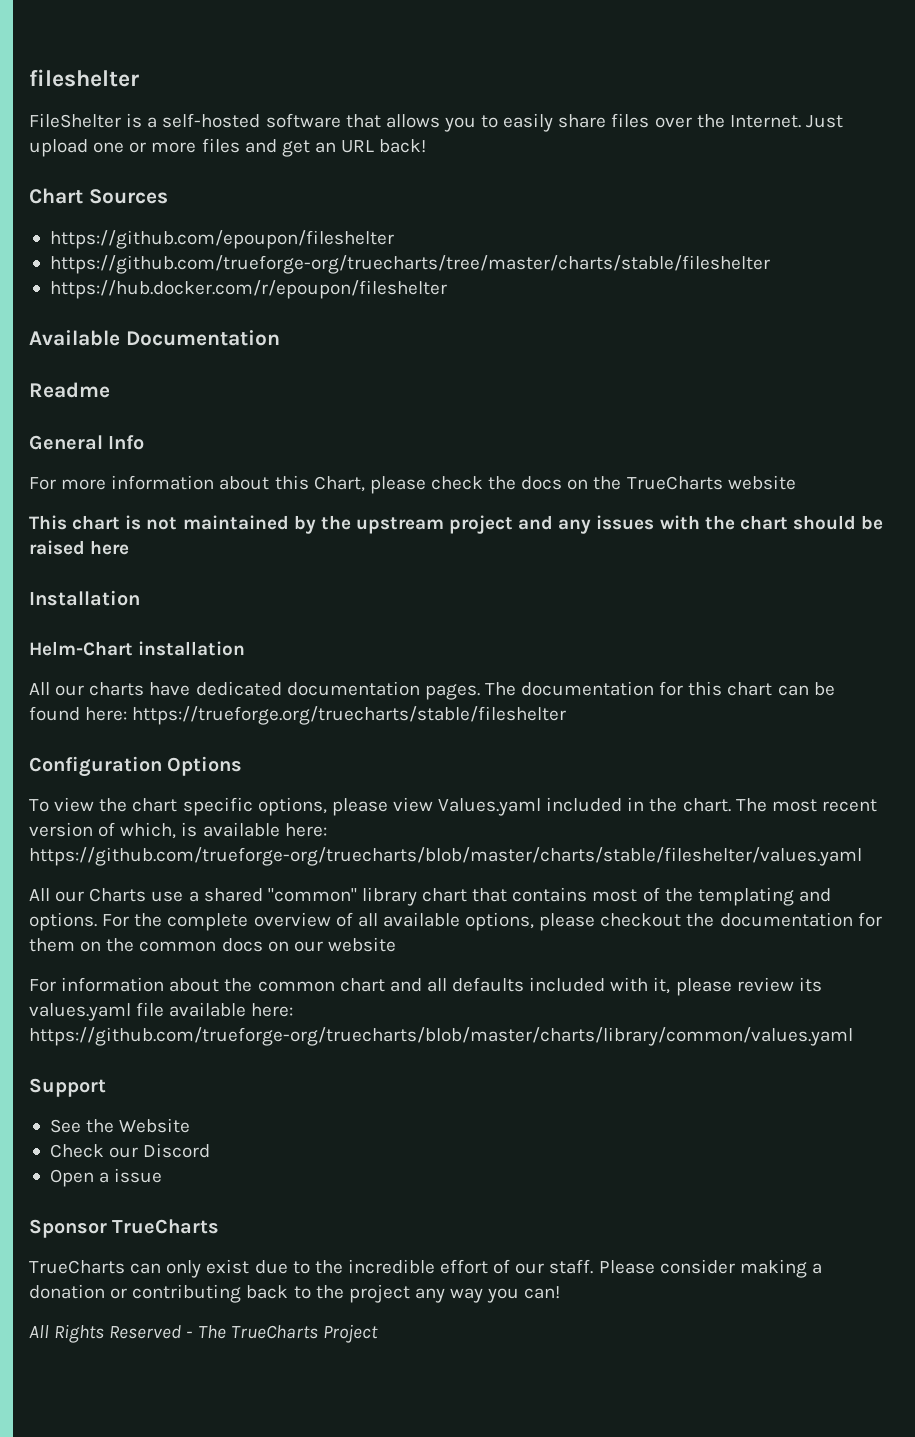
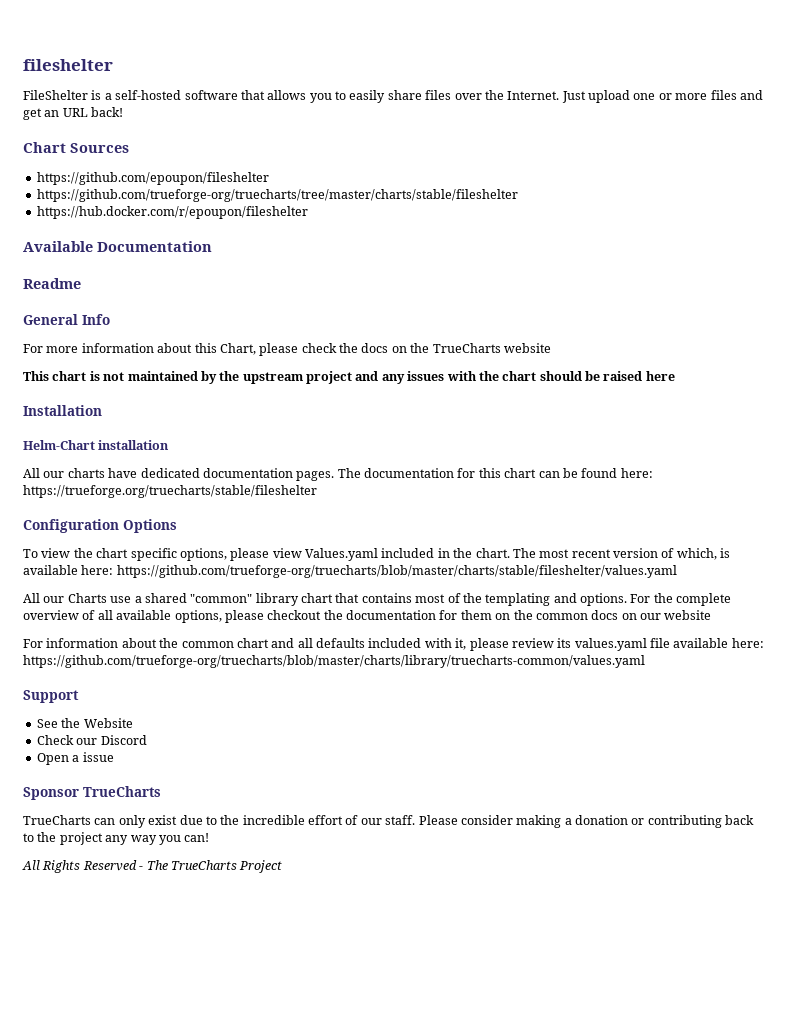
- For information about the common chart and all defaults included with it, please review its values.yaml file available here: https://github.com/trueforge-org/truecharts/blob/master/charts/library/common/values.yaml
+ For information about the common chart and all defaults included with it, please review its values.yaml file available here: https://github.com/trueforge-org/truecharts/blob/master/charts/library/truecharts-common/values.yaml

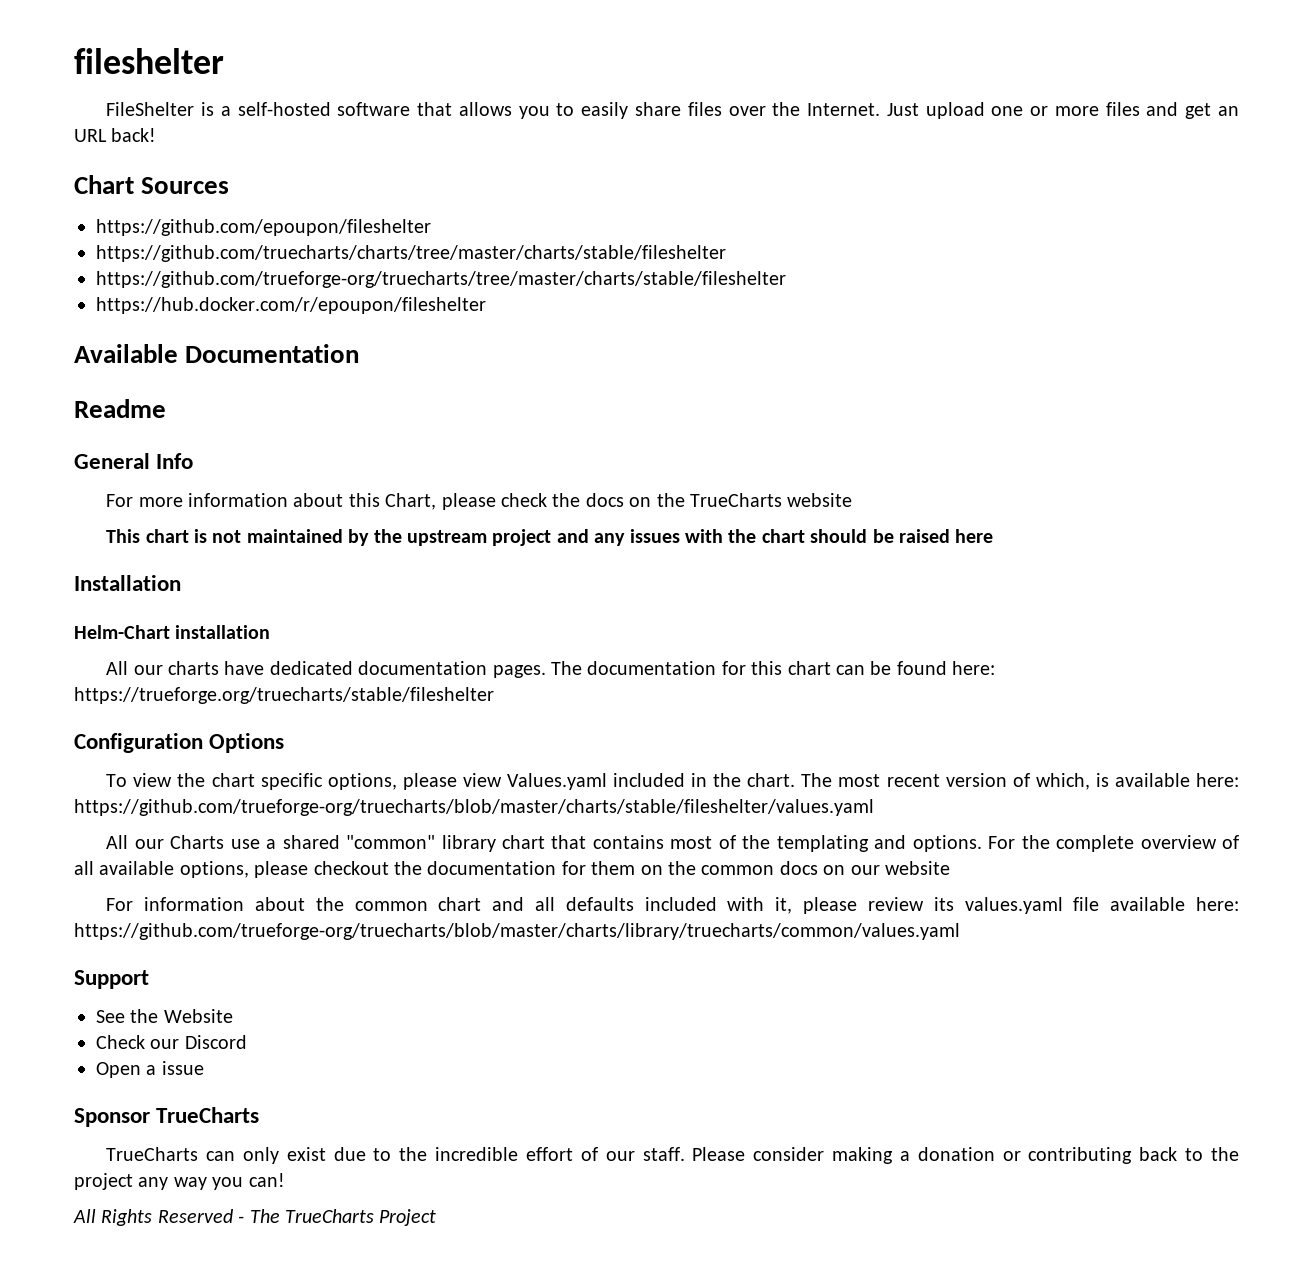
+ https://github.com/truecharts/charts/tree/master/charts/stable/fileshelter
- For information about the common chart and all defaults included with it, please review its values.yaml file available here: https://github.com/trueforge-org/truecharts/blob/master/charts/library/truecharts-common/values.yaml
+ For information about the common chart and all defaults included with it, please review its values.yaml file available here: https://github.com/trueforge-org/truecharts/blob/master/charts/library/truecharts/common/values.yaml

